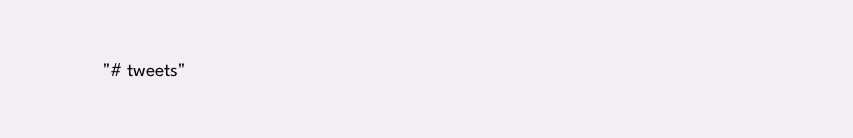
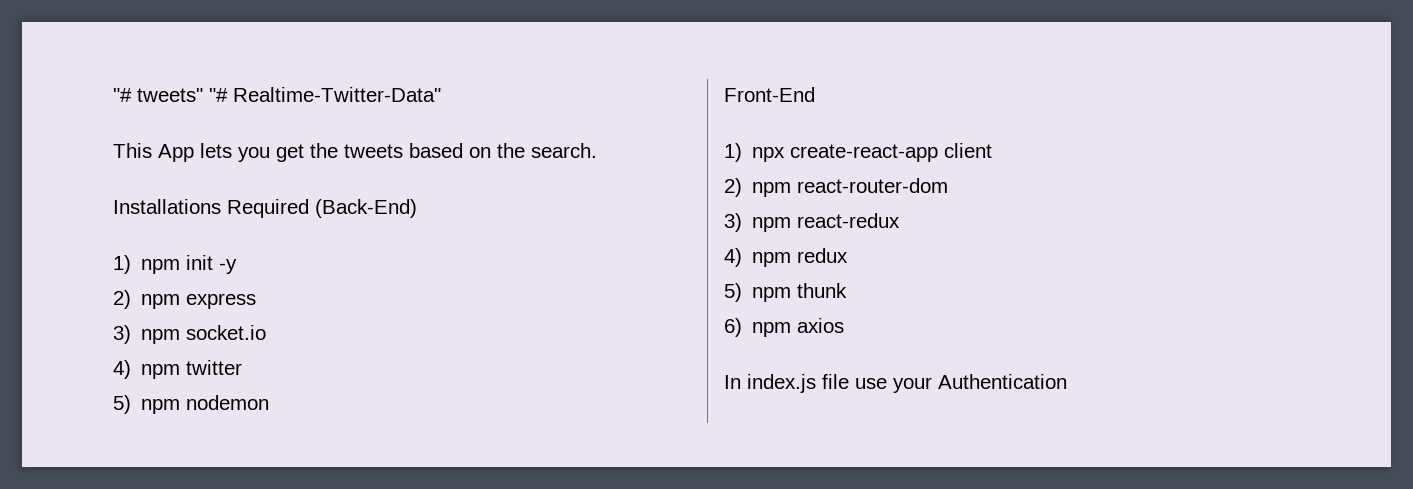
- "# tweets"
+ "# tweets" "# Realtime-Twitter-Data"
+ This App lets you get the tweets based on the search.
+ Installations Required (Back-End)
+ 1) npm init -y
+ 2) npm express
+ 3) npm socket.io
+ 4) npm twitter
+ 5) npm nodemon
+ Front-End
+ 1) npx create-react-app client
+ 2) npm react-router-dom
+ 3) npm react-redux
+ 4) npm redux
+ 5) npm thunk
+ 6) npm axios
+ In index.js file use your Authentication

